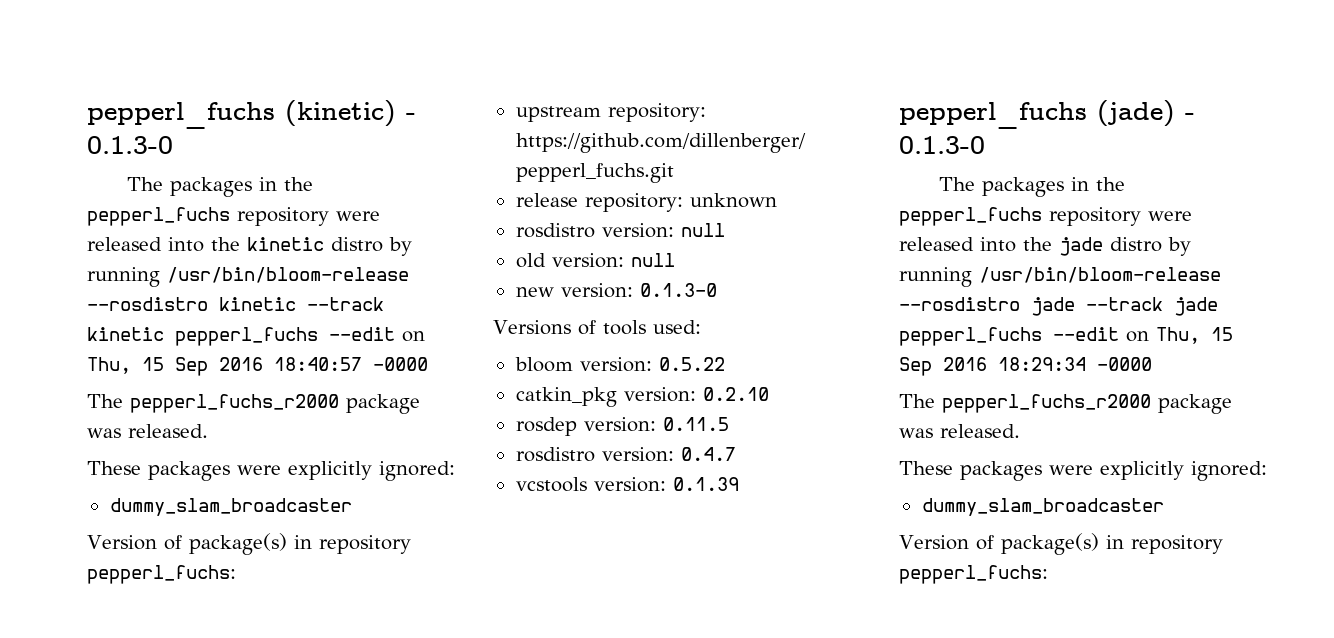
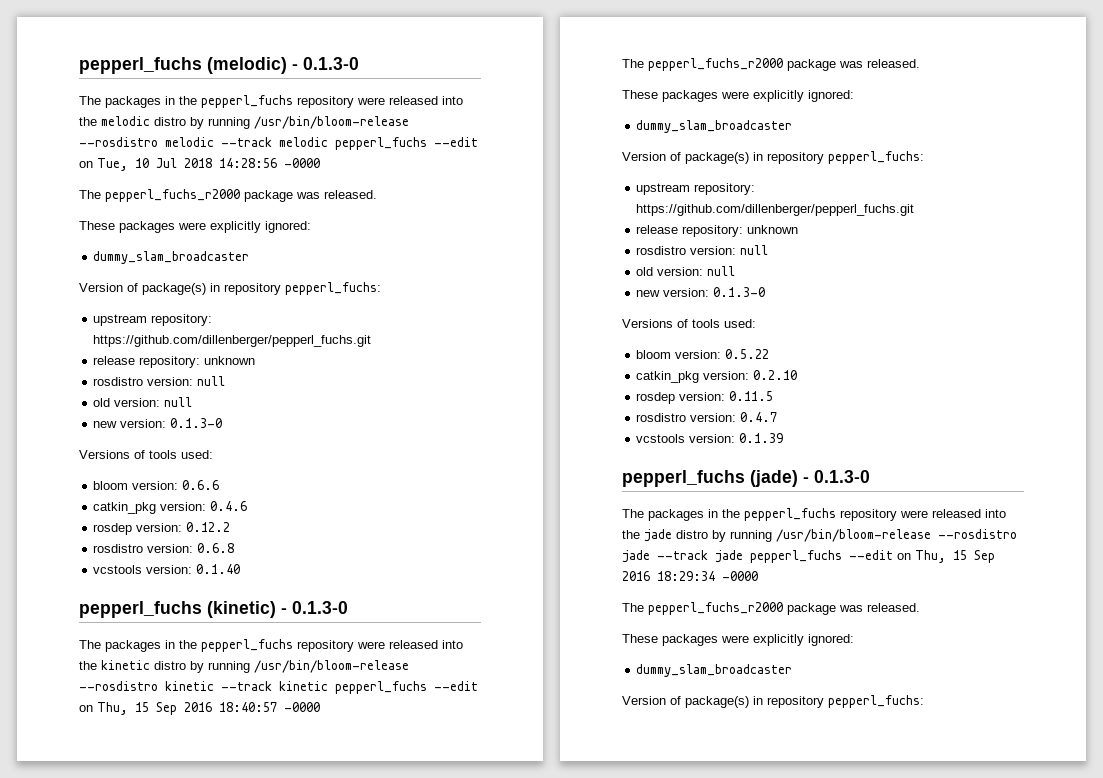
+ pepperl_fuchs (melodic) - 0.1.3-0
+ The packages in the pepperl_fuchs repository were released into the melodic distro by running /usr/bin/bloom-release --rosdistro melodic --track melodic pepperl_fuchs --edit on Tue, 10 Jul 2018 14:28:56 -0000
+ The pepperl_fuchs_r2000 package was released.
+ These packages were explicitly ignored:
+ dummy_slam_broadcaster
+ Version of package(s) in repository pepperl_fuchs:
+ upstream repository: https://github.com/dillenberger/pepperl_fuchs.git
+ release repository: unknown
+ rosdistro version: null
+ old version: null
+ new version: 0.1.3-0
+ Versions of tools used:
+ bloom version: 0.6.6
+ catkin_pkg version: 0.4.6
+ rosdep version: 0.12.2
+ rosdistro version: 0.6.8
+ vcstools version: 0.1.40

